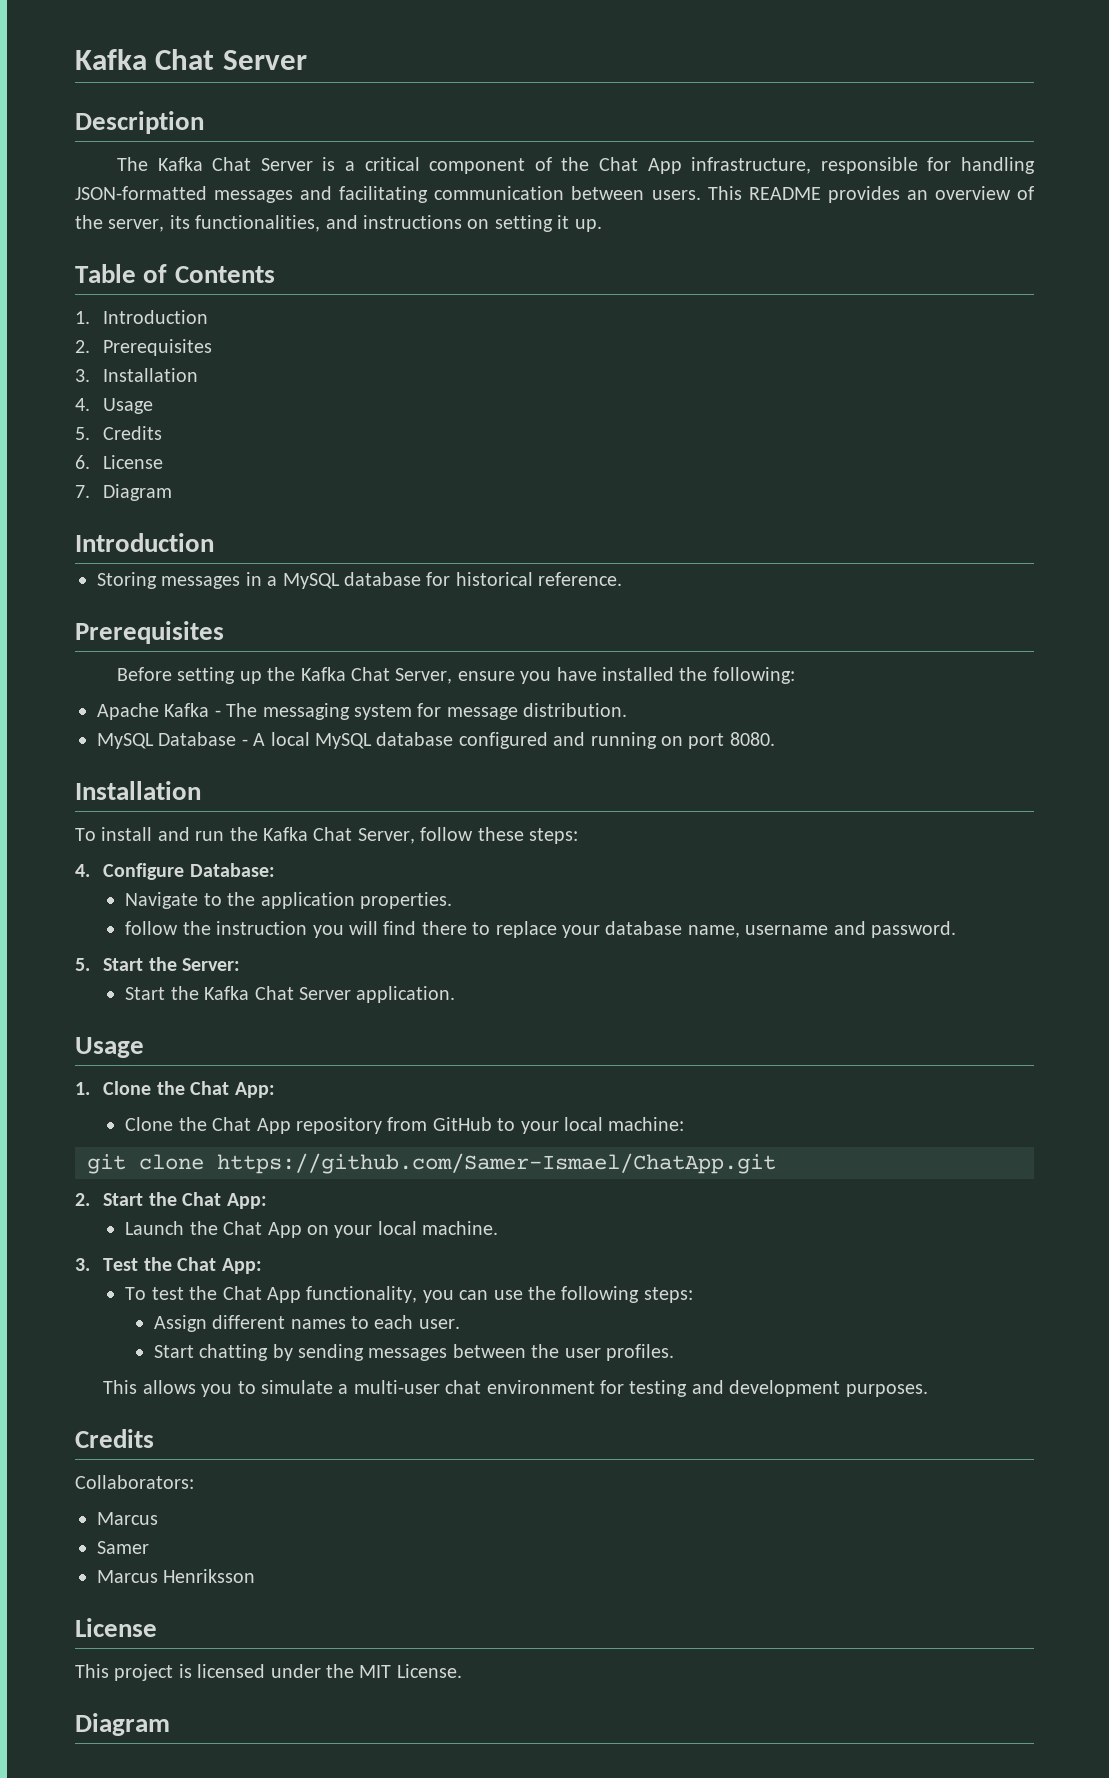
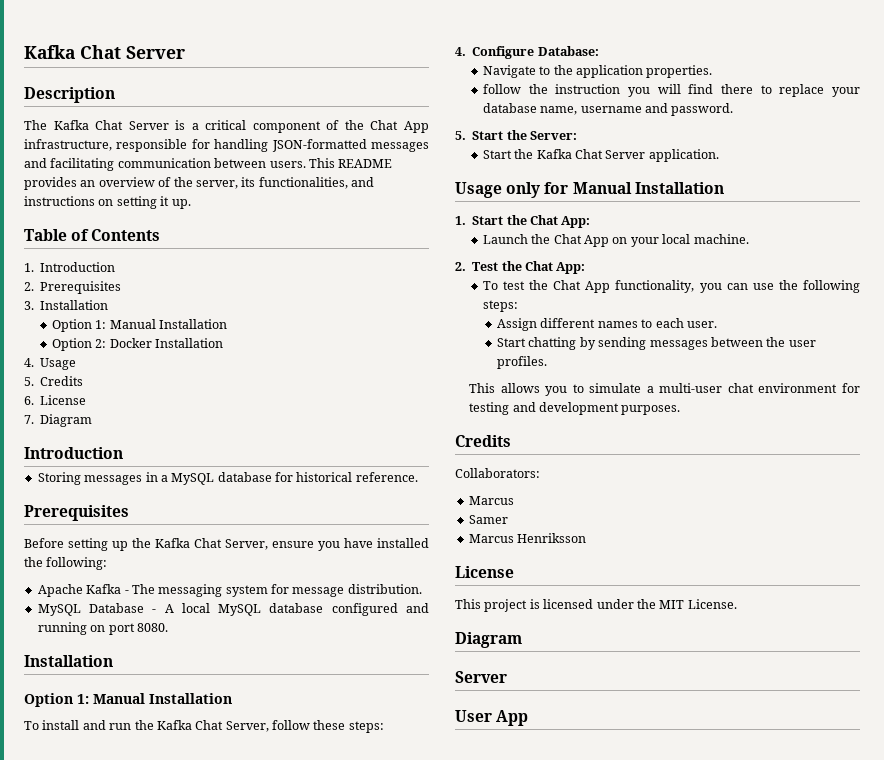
  3. Installation
+ Option 1: Manual Installation
+ Option 2: Docker Installation
  MySQL Database - A local MySQL database configured and running on port 8080.
  Installation
+ Option 1: Manual Installation
  Start the Kafka Chat Server application.
- Usage
- 1. Clone the Chat App:
- Clone the Chat App repository from GitHub to your local machine:
- git clone https://github.com/Samer-Ismael/ChatApp.git
- 2. Start the Chat App:
+ Usage only for Manual Installation
+ 1. Start the Chat App:
- 3. Test the Chat App:
+ 2. Test the Chat App:
  This project is licensed under the MIT License.
  Diagram
+ Server
+ User App

